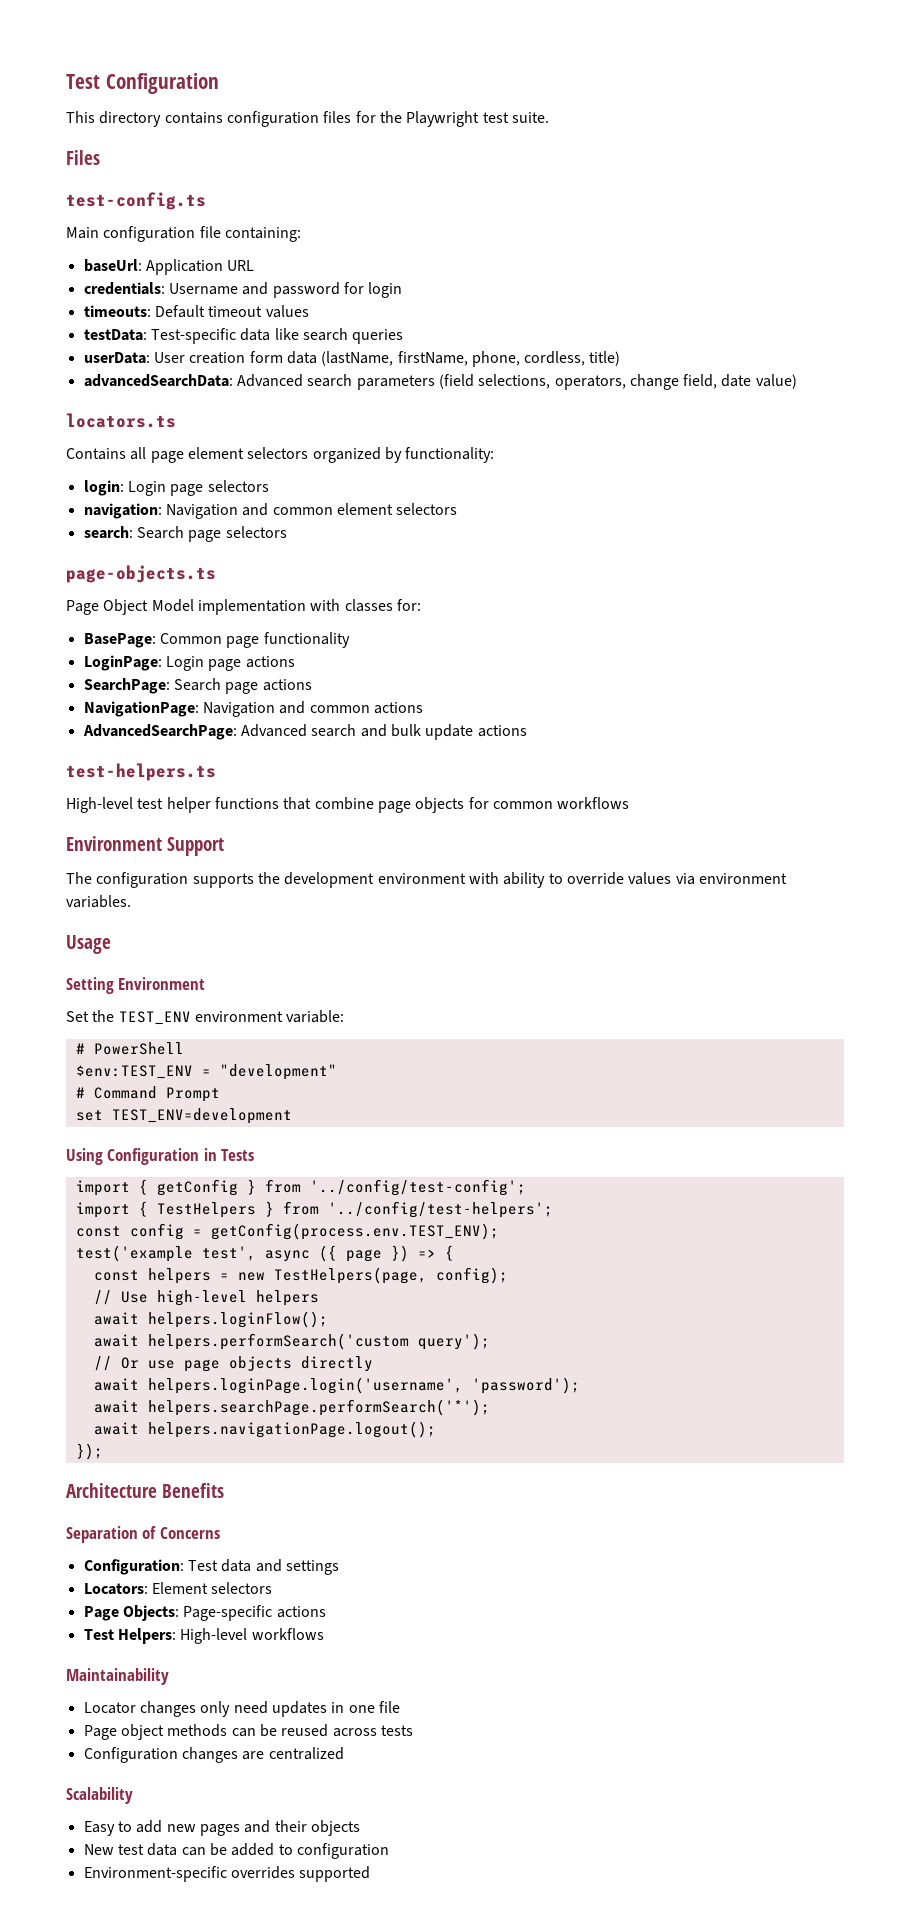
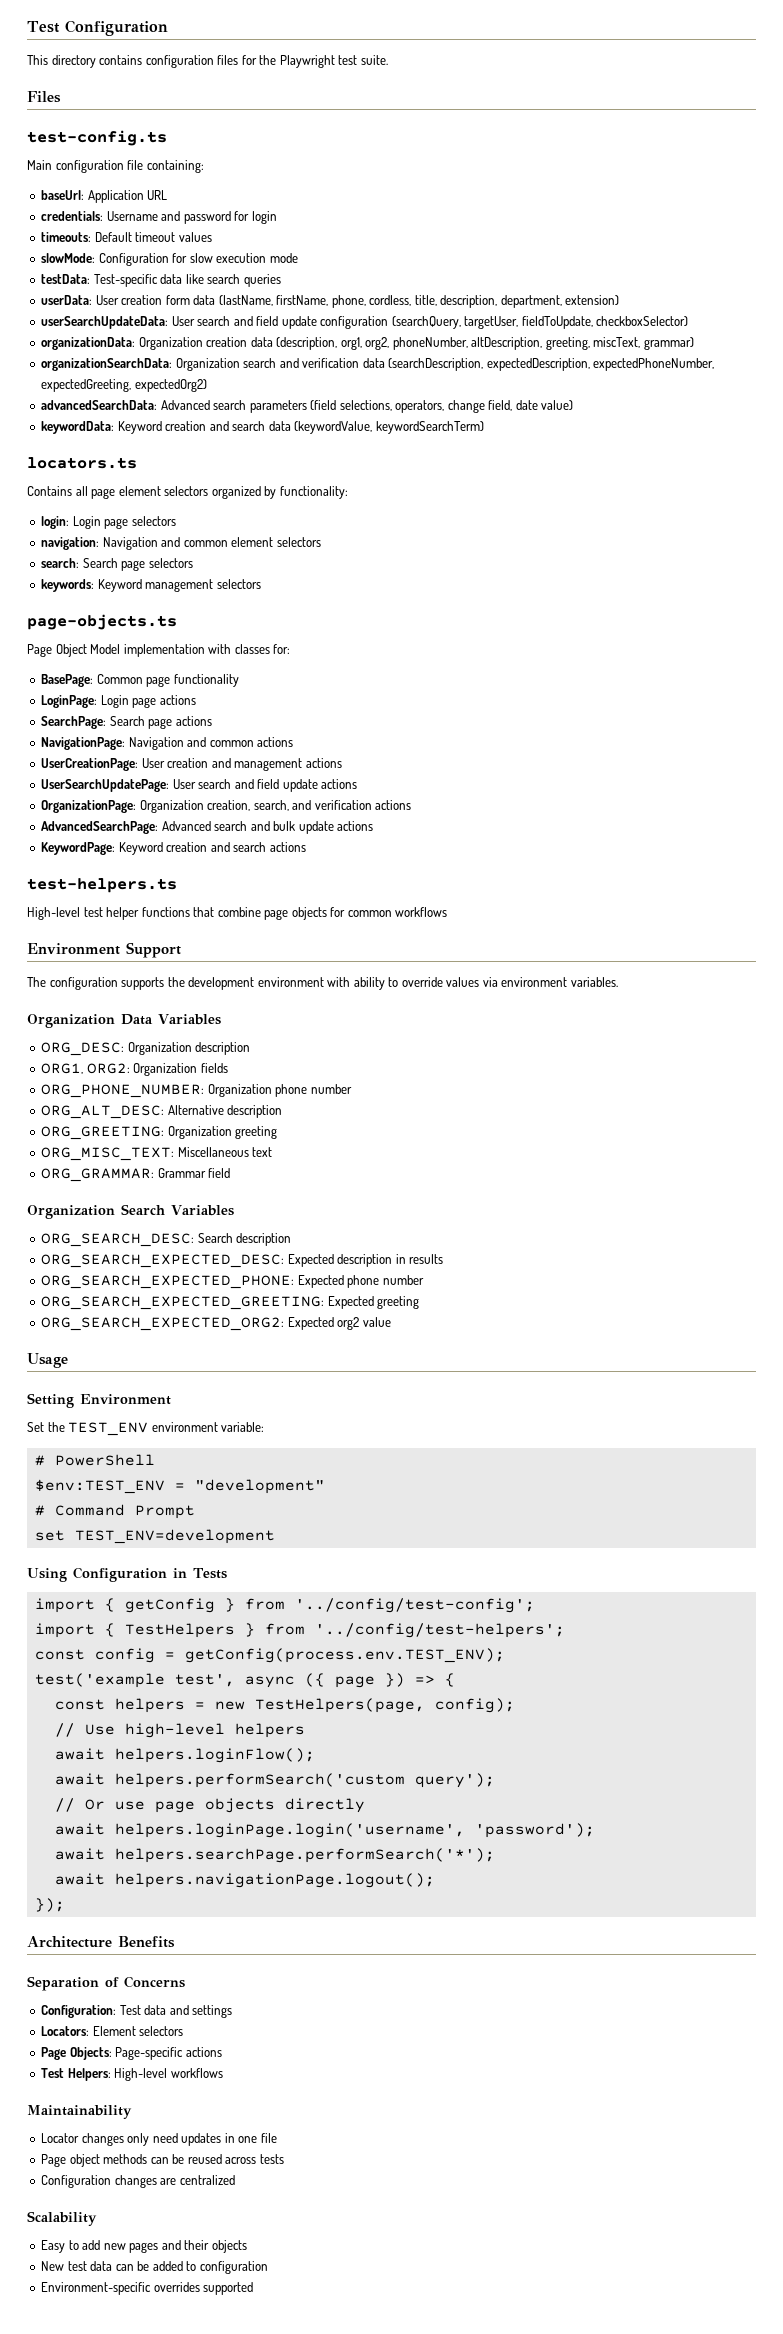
+ slowMode: Configuration for slow execution mode
- userData: User creation form data (lastName, firstName, phone, cordless, title)
+ userData: User creation form data (lastName, firstName, phone, cordless, title, description, department, extension)
+ userSearchUpdateData: User search and field update configuration (searchQuery, targetUser, fieldToUpdate, checkboxSelector)
+ organizationData: Organization creation data (description, org1, org2, phoneNumber, altDescription, greeting, miscText, grammar)
+ organizationSearchData: Organization search and verification data (searchDescription, expectedDescription, expectedPhoneNumber, expectedGreeting, expectedOrg2)
+ keywordData: Keyword creation and search data (keywordValue, keywordSearchTerm)
+ keywords: Keyword management selectors
+ UserCreationPage: User creation and management actions
+ UserSearchUpdatePage: User search and field update actions
+ OrganizationPage: Organization creation, search, and verification actions
+ KeywordPage: Keyword creation and search actions
+ Organization Data Variables
+ ORG_DESC: Organization description
+ ORG1, ORG2: Organization fields
+ ORG_PHONE_NUMBER: Organization phone number
+ ORG_ALT_DESC: Alternative description
+ ORG_GREETING: Organization greeting
+ ORG_MISC_TEXT: Miscellaneous text
+ ORG_GRAMMAR: Grammar field
+ Organization Search Variables
+ ORG_SEARCH_DESC: Search description
+ ORG_SEARCH_EXPECTED_DESC: Expected description in results
+ ORG_SEARCH_EXPECTED_PHONE: Expected phone number
+ ORG_SEARCH_EXPECTED_GREETING: Expected greeting
+ ORG_SEARCH_EXPECTED_ORG2: Expected org2 value

